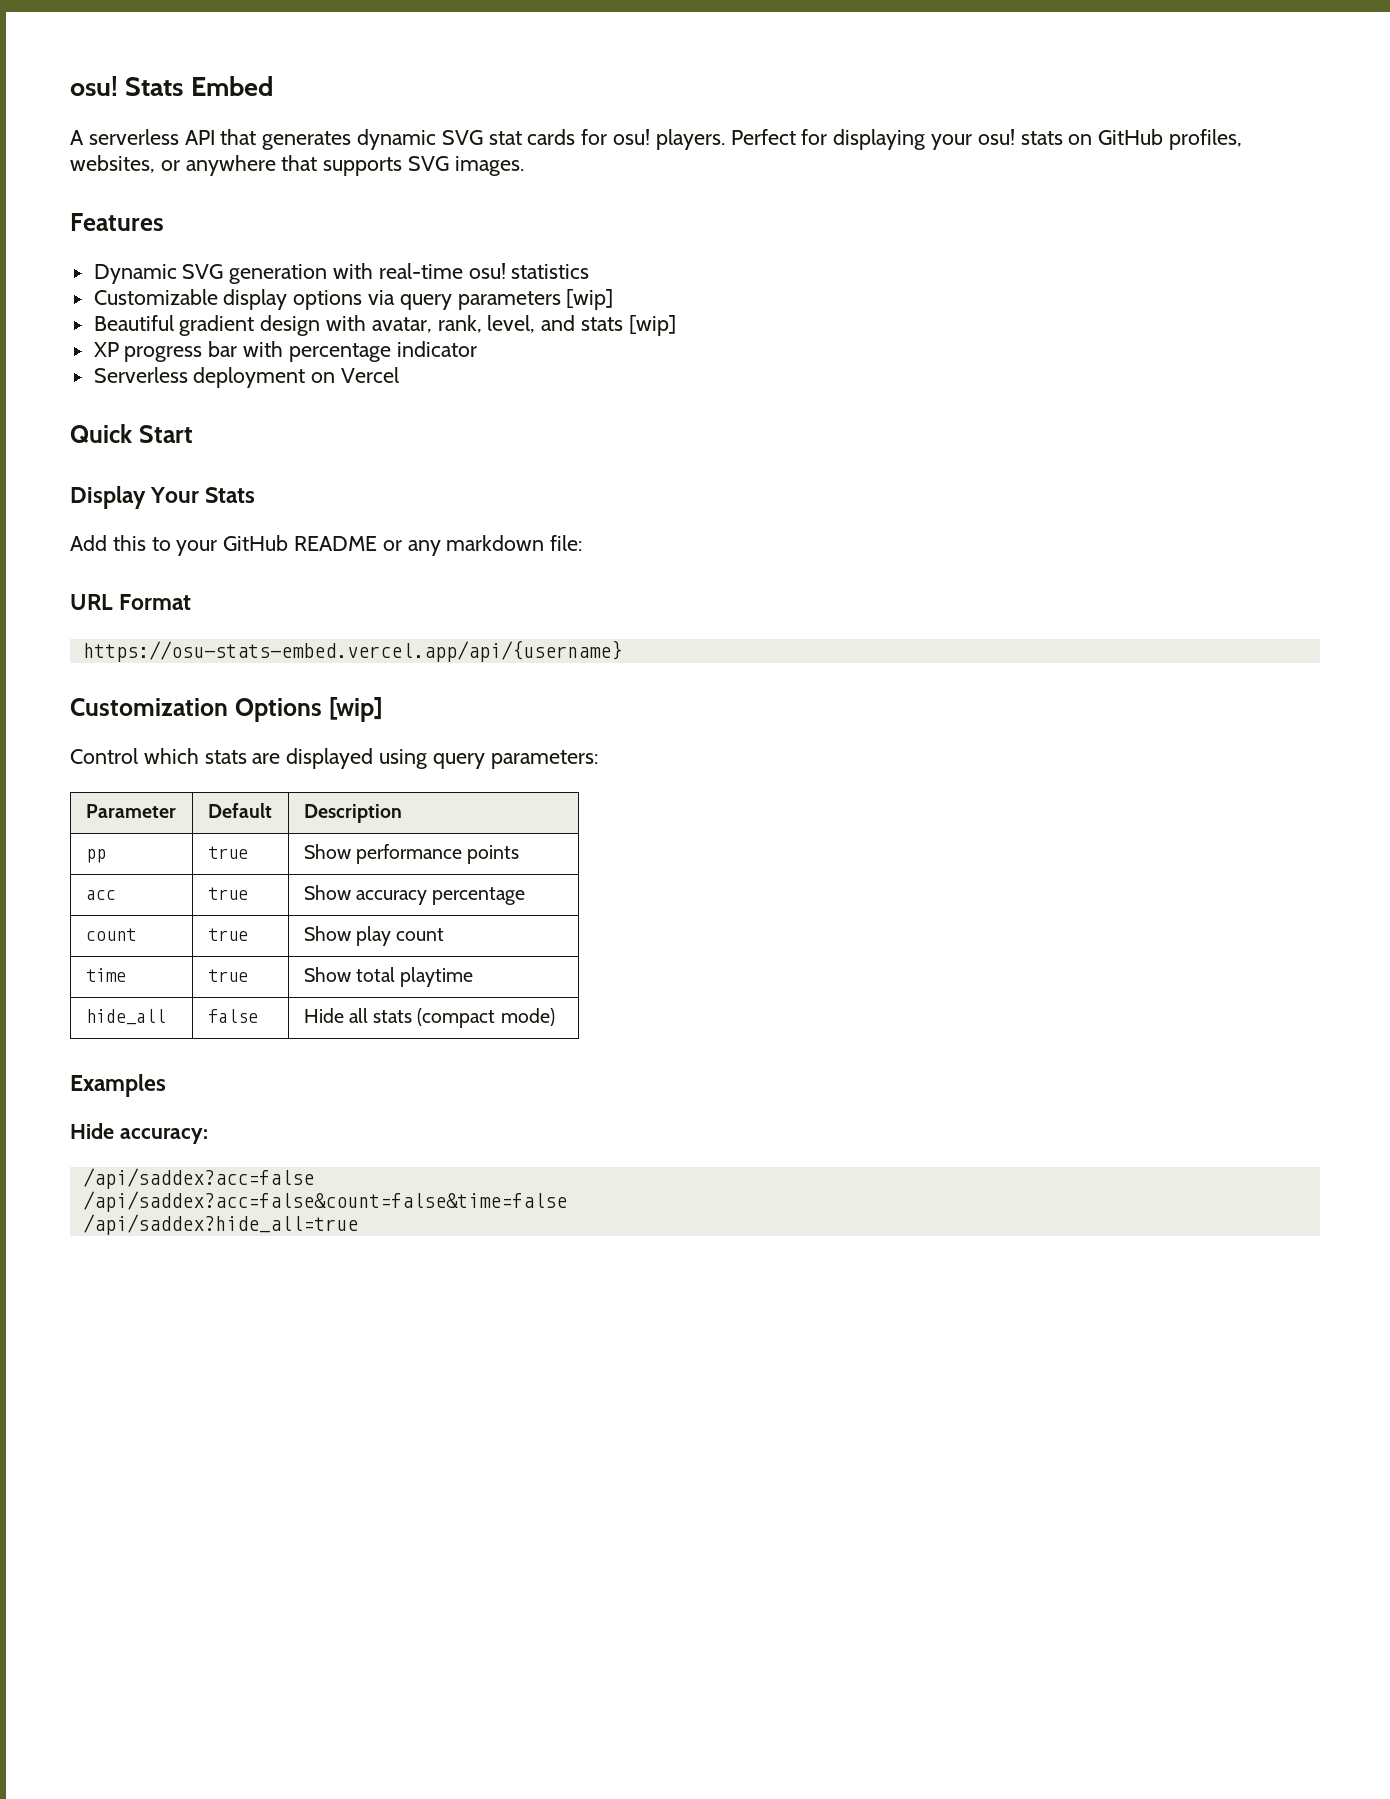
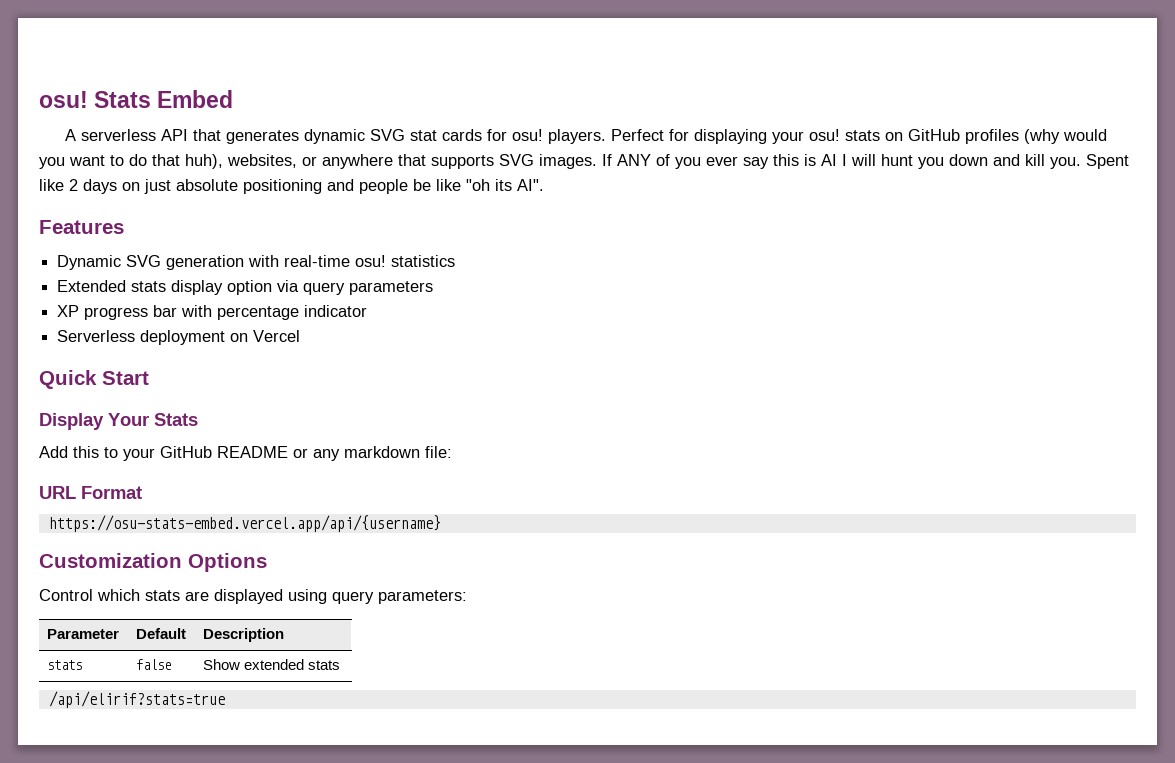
- Perfect for displaying your osu! stats on GitHub profiles, websites, or anywhere that supports SVG images.
+ Perfect for displaying your osu! stats on GitHub profiles (why would you want to do that huh), websites, or anywhere that supports SVG images. If ANY of you ever say this is AI I will hunt you down and kill you. Spent like 2 days on just absolute positioning and people be like "oh its AI".
- Customizable display options via query parameters [wip]
- Beautiful gradient design with avatar, rank, level, and stats [wip]
+ Extended stats display option via query parameters
- Customization Options [wip]
+ Customization Options
- pp | true | Show performance points
- acc | true | Show accuracy percentage
- count | true | Show play count
- time | true | Show total playtime
- hide_all | false | Hide all stats (compact mode)
- Examples
- Hide accuracy:
- /api/saddex?acc=false
- /api/saddex?acc=false&count=false&time=false
- /api/saddex?hide_all=true
+ stats | false | Show extended stats
+ /api/elirif?stats=true

